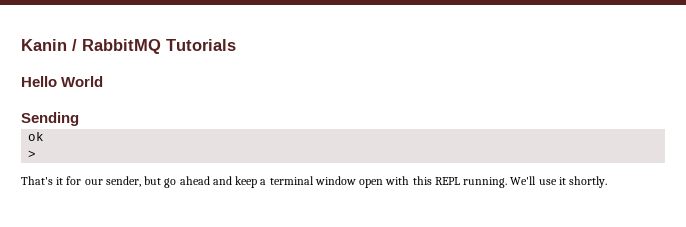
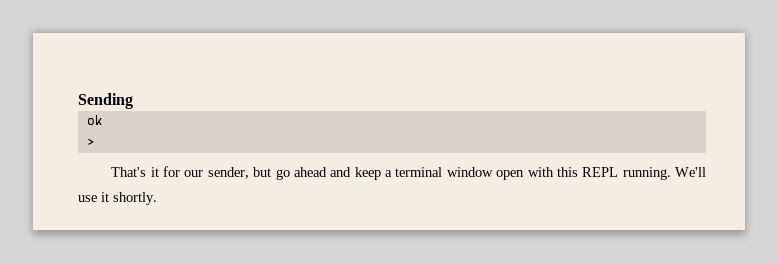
- Kanin / RabbitMQ Tutorials
- Hello World

